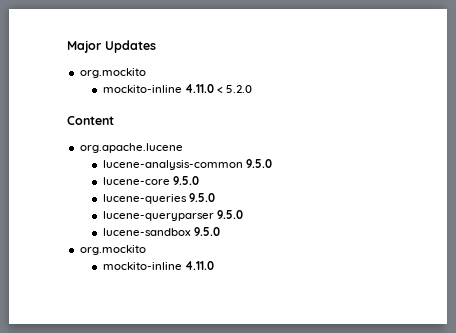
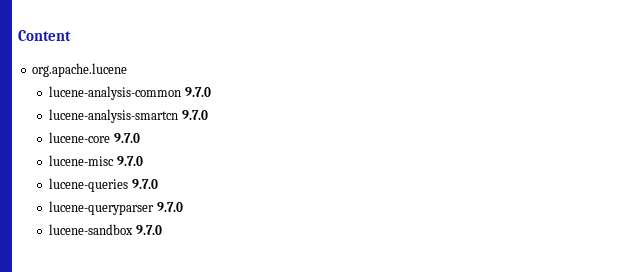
- Major Updates
- org.mockito
- mockito-inline 4.11.0 < 5.2.0
  Content
  org.apache.lucene
- lucene-analysis-common 9.5.0
- lucene-core 9.5.0
+ lucene-analysis-common 9.7.0
+ lucene-analysis-smartcn 9.7.0
+ lucene-core 9.7.0
+ lucene-misc 9.7.0
- lucene-queries 9.5.0
+ lucene-queries 9.7.0
- lucene-queryparser 9.5.0
+ lucene-queryparser 9.7.0
- lucene-sandbox 9.5.0
- org.mockito
- mockito-inline 4.11.0
+ lucene-sandbox 9.7.0

